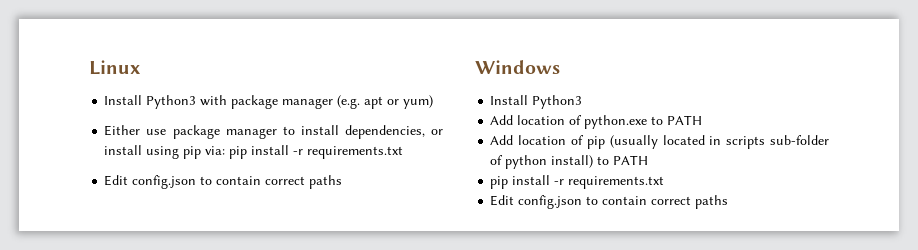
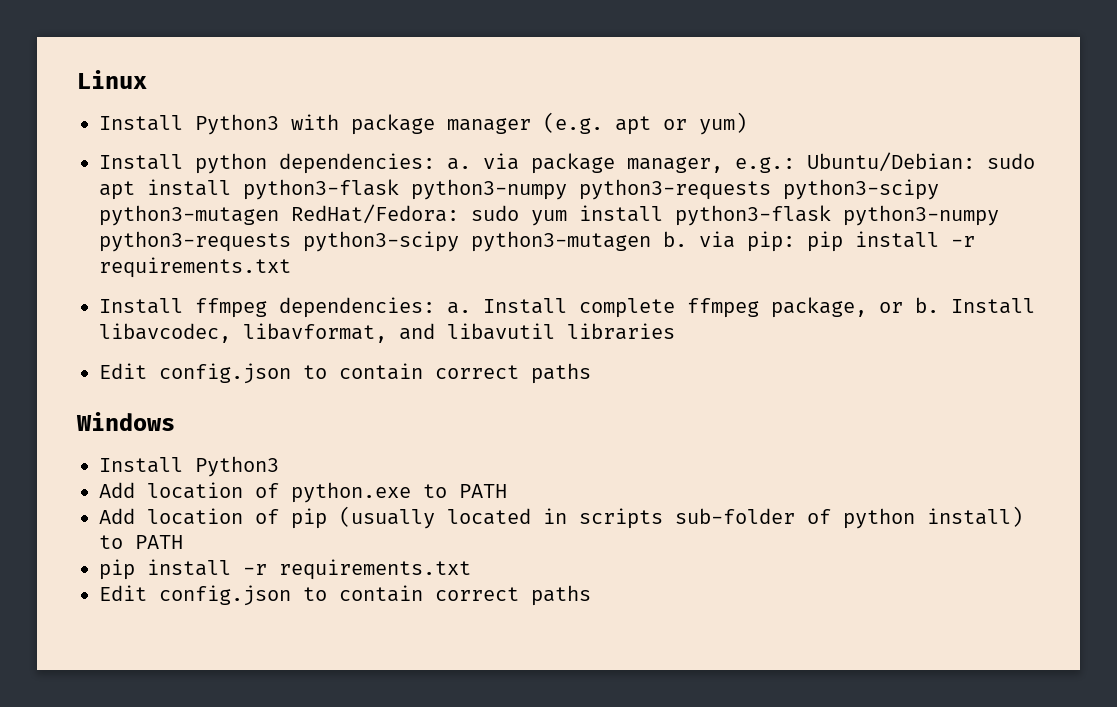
- Either use package manager to install dependencies, or install using pip via: pip install -r requirements.txt
+ Install python dependencies: a. via package manager, e.g.: Ubuntu/Debian: sudo apt install python3-flask python3-numpy python3-requests python3-scipy python3-mutagen RedHat/Fedora: sudo yum install python3-flask python3-numpy python3-requests python3-scipy python3-mutagen b. via pip: pip install -r requirements.txt
+ Install ffmpeg dependencies: a. Install complete ffmpeg package, or b. Install libavcodec, libavformat, and libavutil libraries

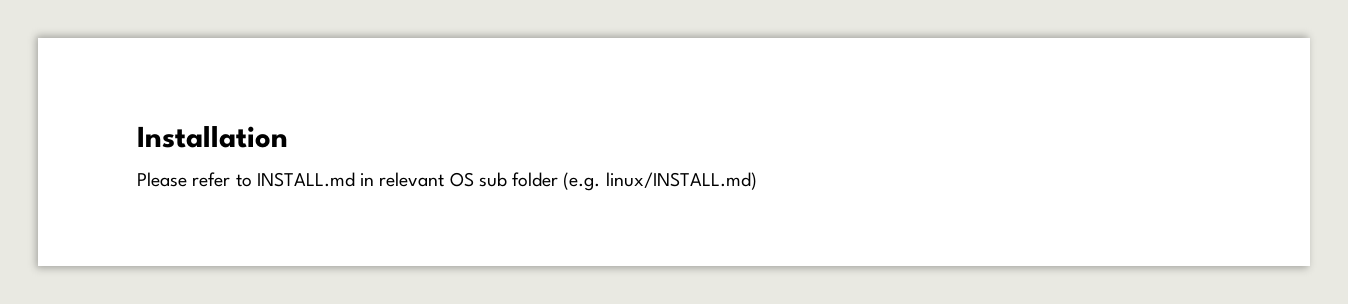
- Linux
- Install Python3 with package manager (e.g. apt or yum)
- Install python dependencies: a. via package manager, e.g.: Ubuntu/Debian: sudo apt install python3-flask python3-numpy python3-requests python3-scipy python3-mutagen RedHat/Fedora: sudo yum install python3-flask python3-numpy python3-requests python3-scipy python3-mutagen b. via pip: pip install -r requirements.txt
- Install ffmpeg dependencies: a. Install complete ffmpeg package, or b. Install libavcodec, libavformat, and libavutil libraries
- Edit config.json to contain correct paths
- Windows
- Install Python3
- Add location of python.exe to PATH
- Add location of pip (usually located in scripts sub-folder of python install) to PATH
- pip install -r requirements.txt
- Edit config.json to contain correct paths
+ Installation
+ Please refer to INSTALL.md in relevant OS sub folder (e.g. linux/INSTALL.md)

